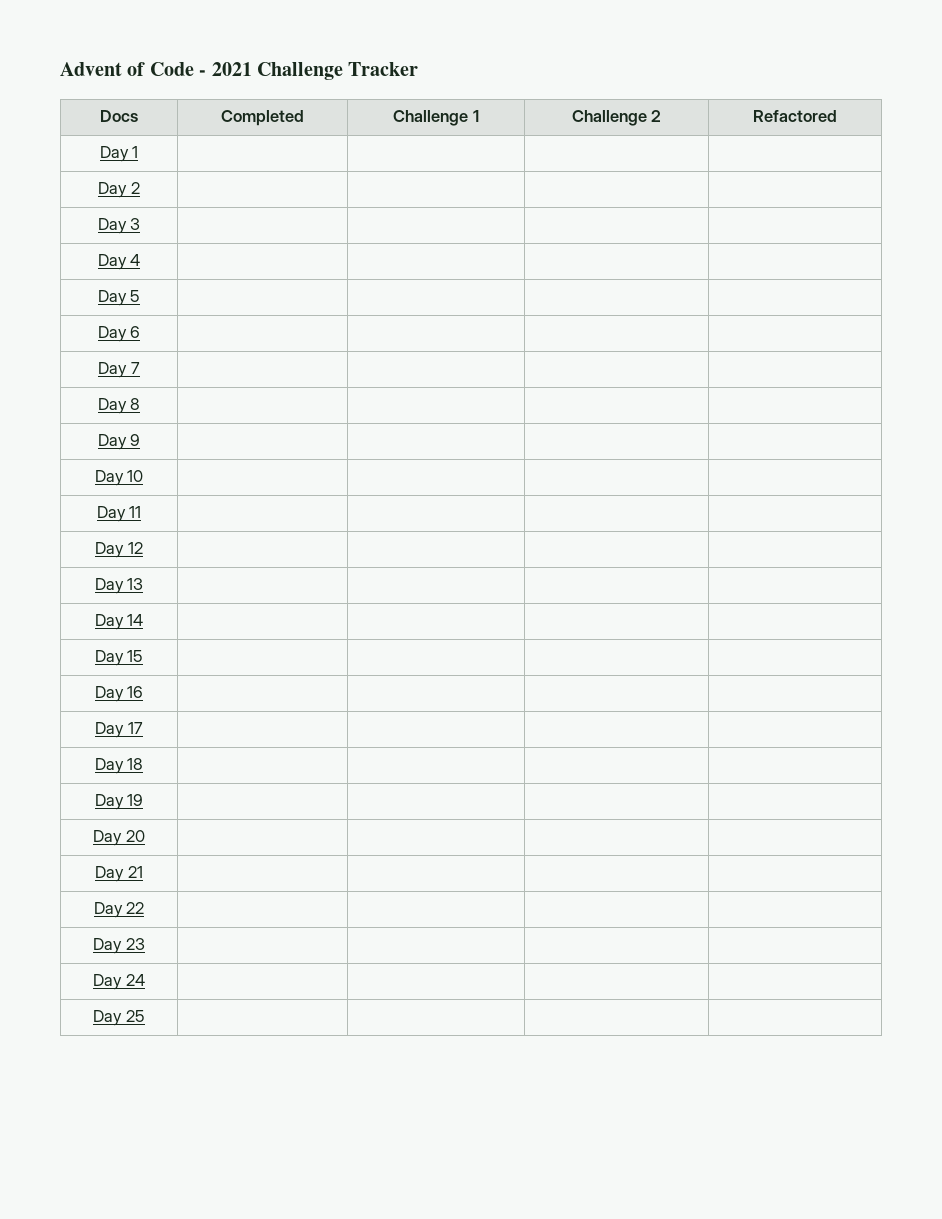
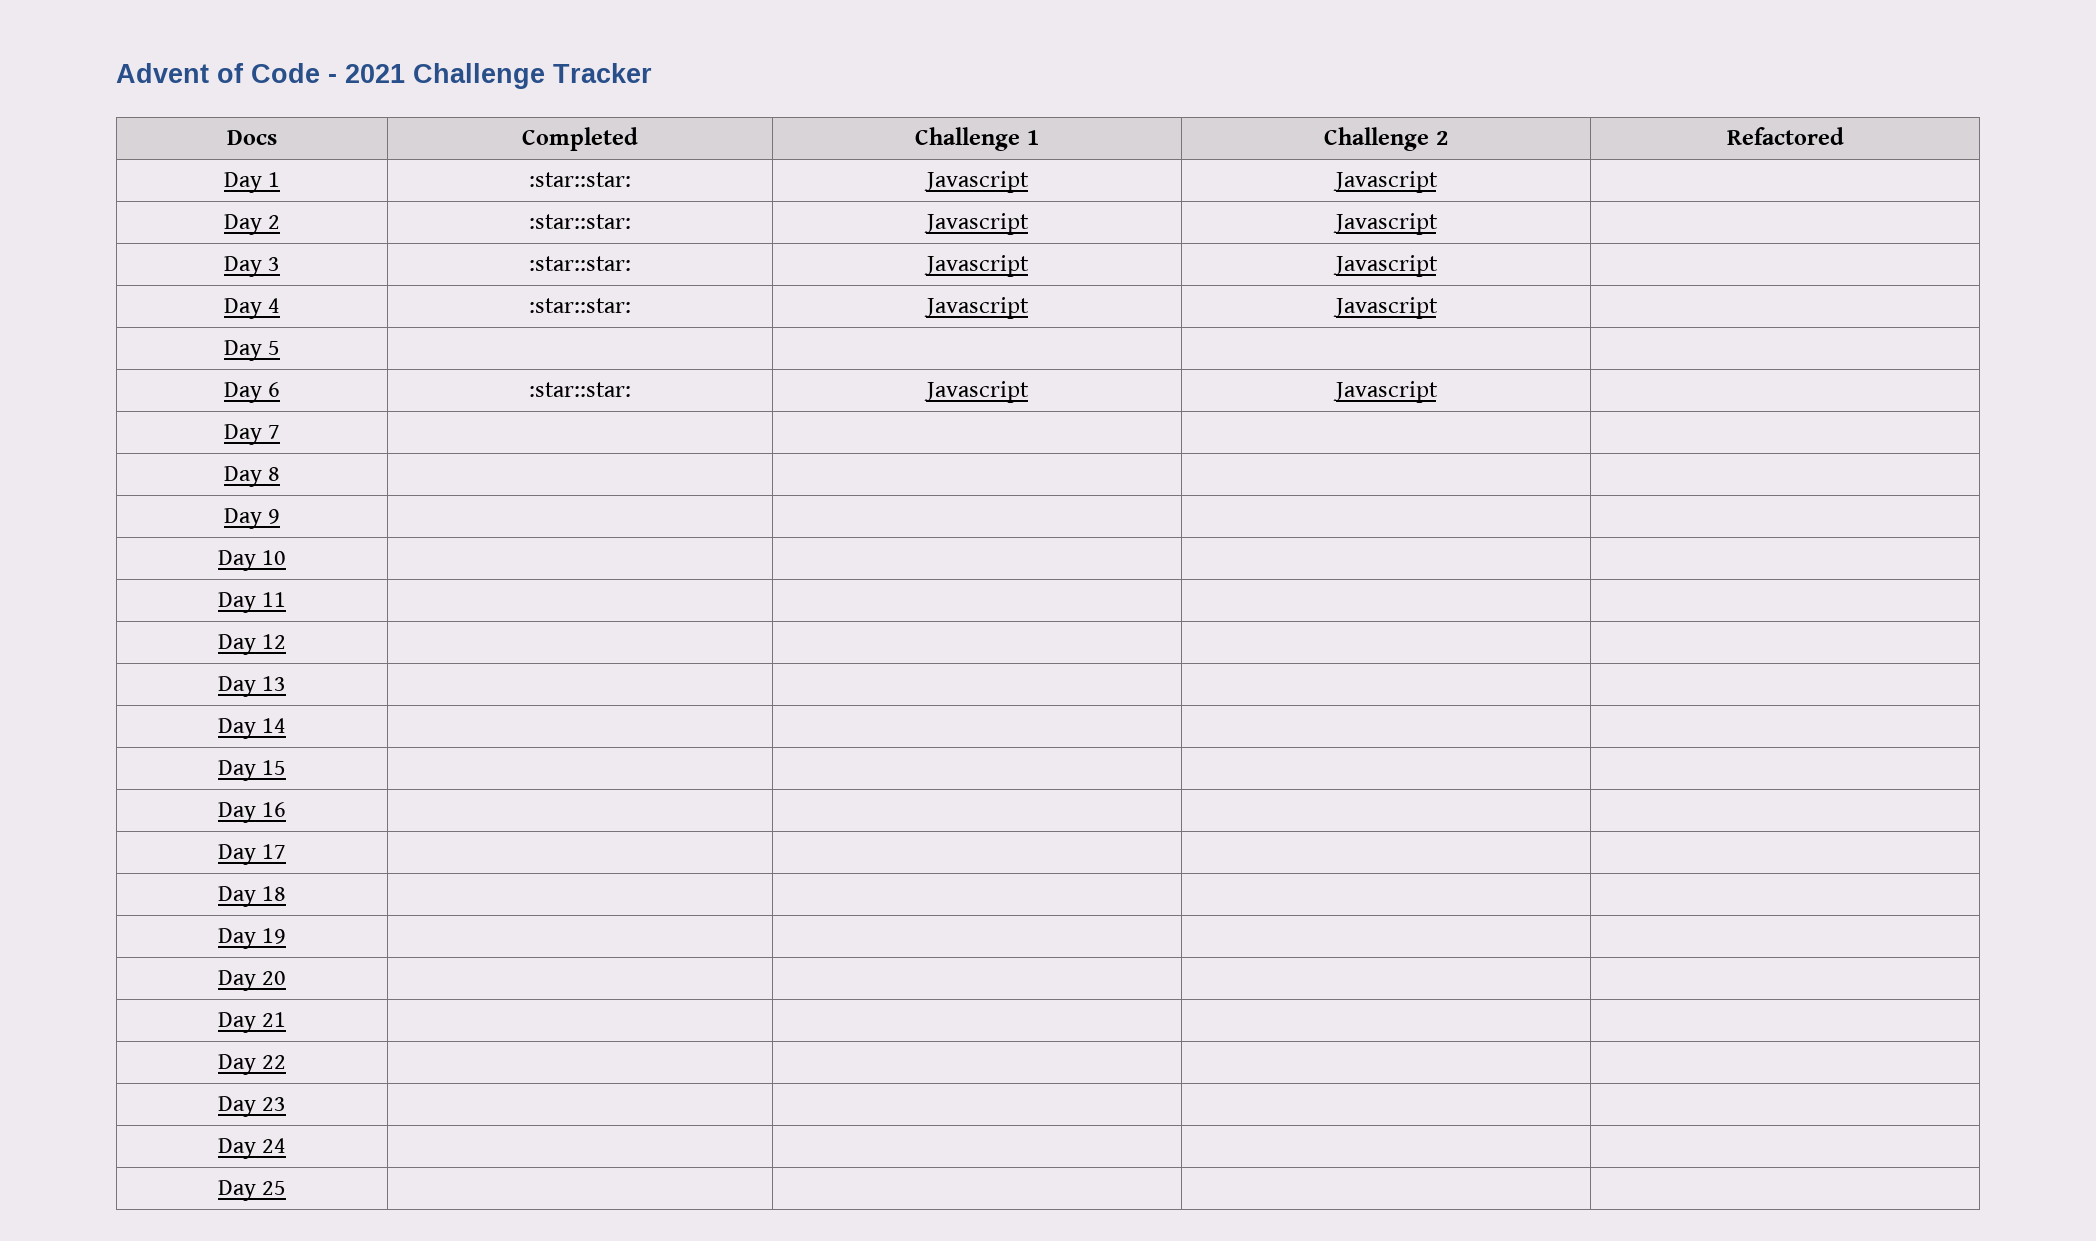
- Day 1 | | | |
+ Day 1 | :star::star: | Javascript | Javascript |
- Day 2 | | | |
+ Day 2 | :star::star: | Javascript | Javascript |
- Day 3 | | | |
+ Day 3 | :star::star: | Javascript | Javascript |
- Day 4 | | | |
+ Day 4 | :star::star: | Javascript | Javascript |
- Day 6 | | | |
+ Day 6 | :star::star: | Javascript | Javascript |

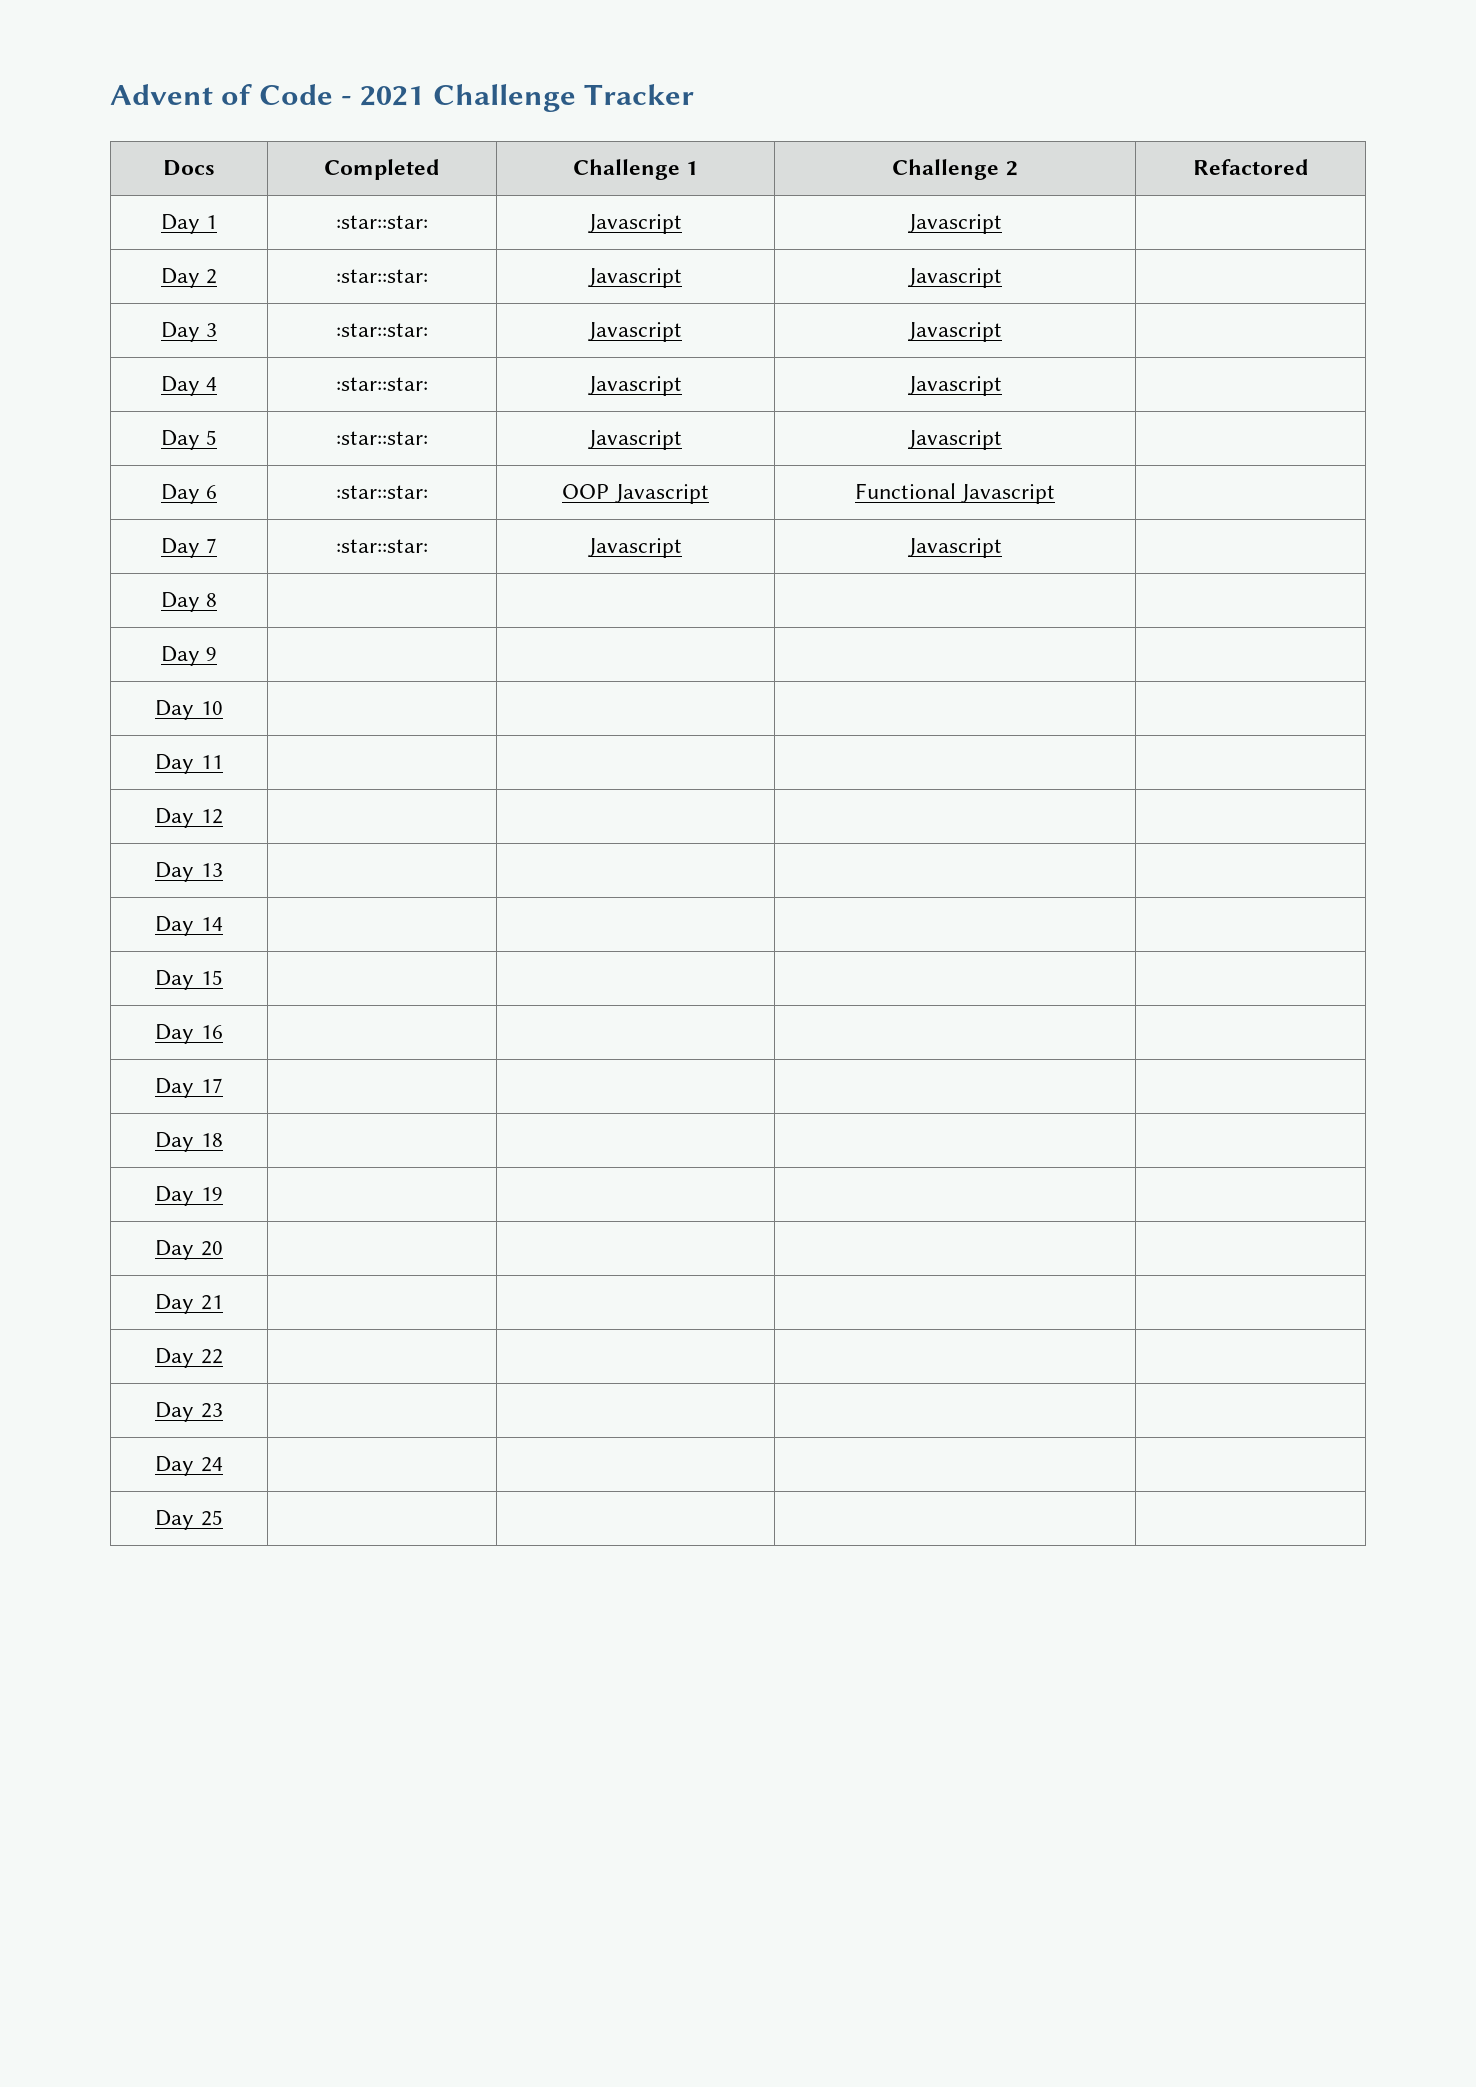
- Day 5 | | | |
- Day 6 | :star::star: | Javascript | Javascript |
+ Day 5 | :star::star: | Javascript | Javascript |
+ Day 6 | :star::star: | OOP Javascript | Functional Javascript |
- Day 7 | | | |
+ Day 7 | :star::star: | Javascript | Javascript |

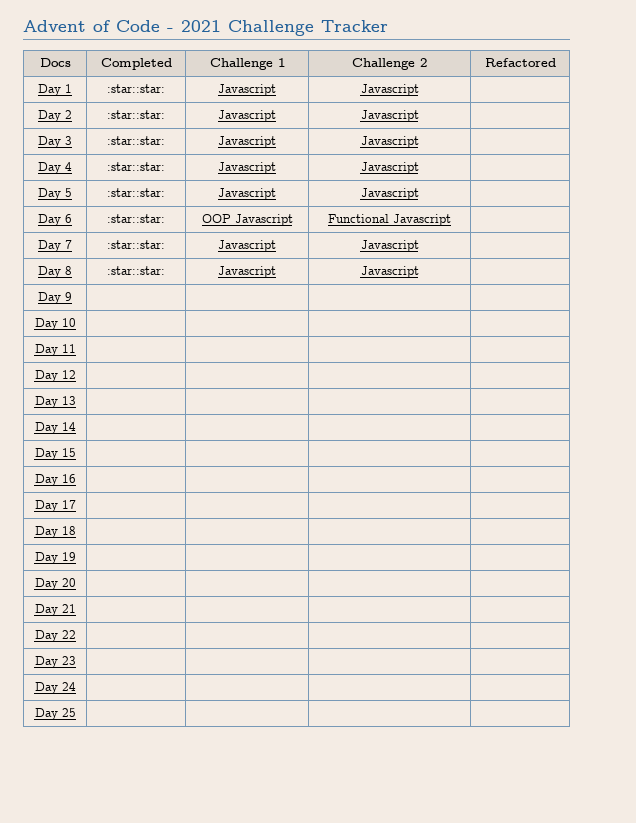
- Day 8 | | | |
+ Day 8 | :star::star: | Javascript | Javascript |

